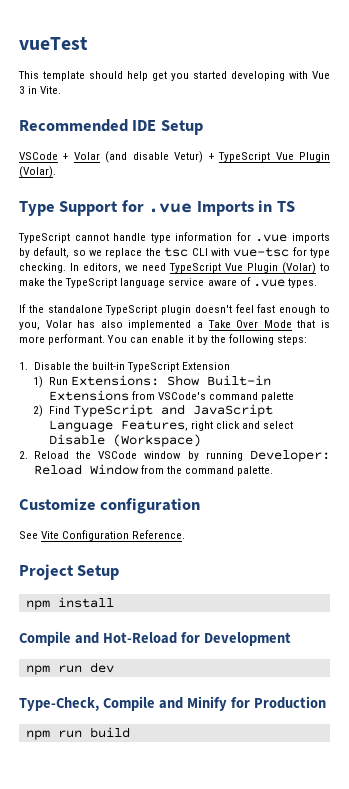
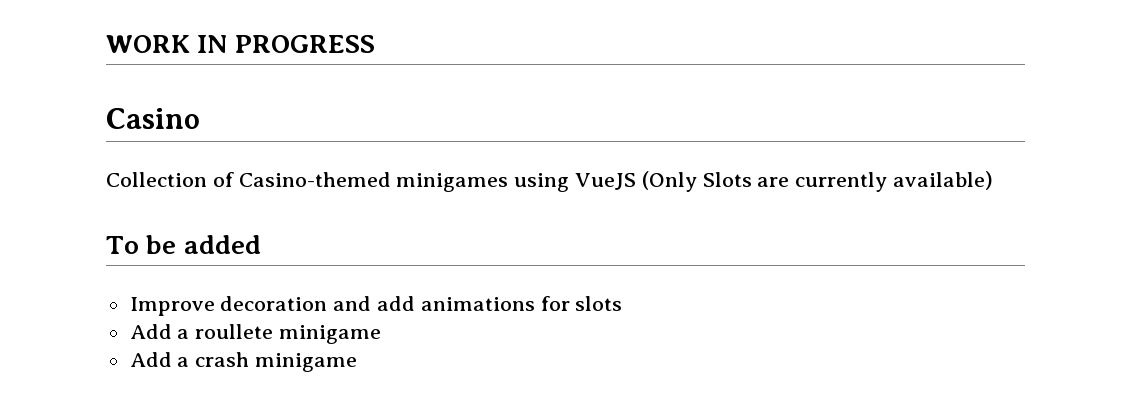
- vueTest
- This template should help get you started developing with Vue 3 in Vite.
- Recommended IDE Setup
- VSCode + Volar (and disable Vetur) + TypeScript Vue Plugin (Volar).
- Type Support for .vue Imports in TS
- TypeScript cannot handle type information for .vue imports by default, so we replace the tsc CLI with vue-tsc for type checking. In editors, we need TypeScript Vue Plugin (Volar) to make the TypeScript language service aware of .vue types.
- If the standalone TypeScript plugin doesn't feel fast enough to you, Volar has also implemented a Take Over Mode that is more performant. You can enable it by the following steps:
- 1. Disable the built-in TypeScript Extension
- 1) Run Extensions: Show Built-in Extensions from VSCode's command palette
- 2) Find TypeScript and JavaScript Language Features, right click and select Disable (Workspace)
- 2. Reload the VSCode window by running Developer: Reload Window from the command palette.
- Customize configuration
- See Vite Configuration Reference.
- Project Setup
- npm install
- Compile and Hot-Reload for Development
- npm run dev
- Type-Check, Compile and Minify for Production
- npm run build
+ WORK IN PROGRESS
+ Casino
+ Collection of Casino-themed minigames using VueJS (Only Slots are currently available)
+ To be added
+ Improve decoration and add animations for slots
+ Add a roullete minigame
+ Add a crash minigame

